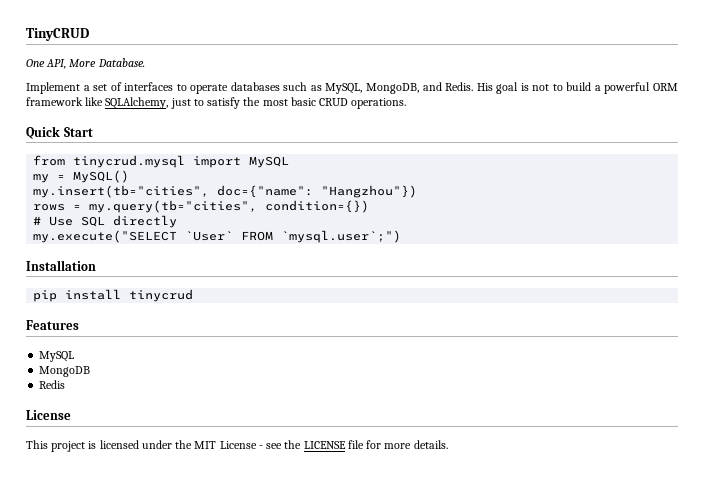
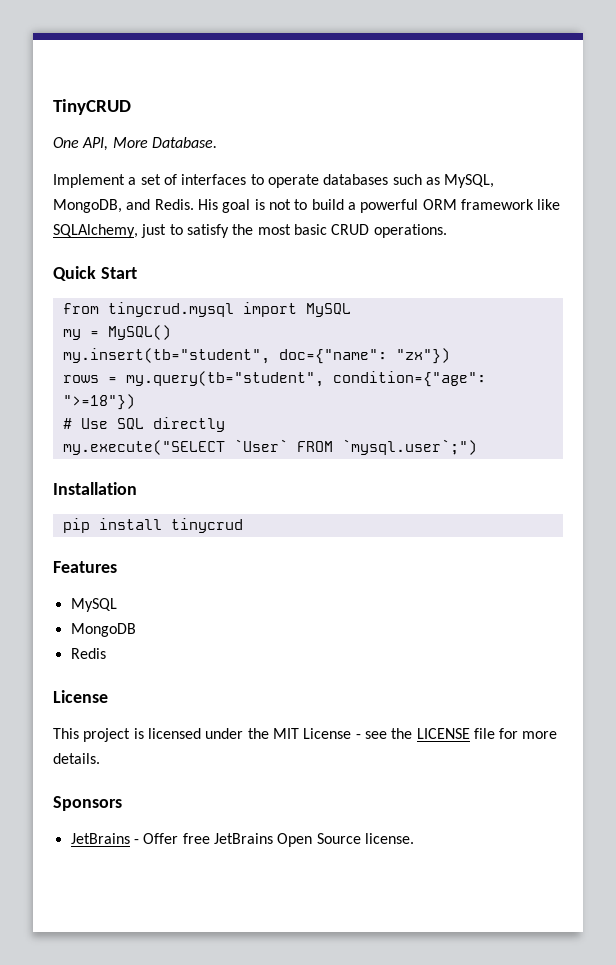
- my.insert(tb="cities", doc={"name": "Hangzhou"})
+ my.insert(tb="student", doc={"name": "zx"})
- rows = my.query(tb="cities", condition={})
+ rows = my.query(tb="student", condition={"age": ">=18"})
+ Sponsors
+ JetBrains - Offer free JetBrains Open Source license.

